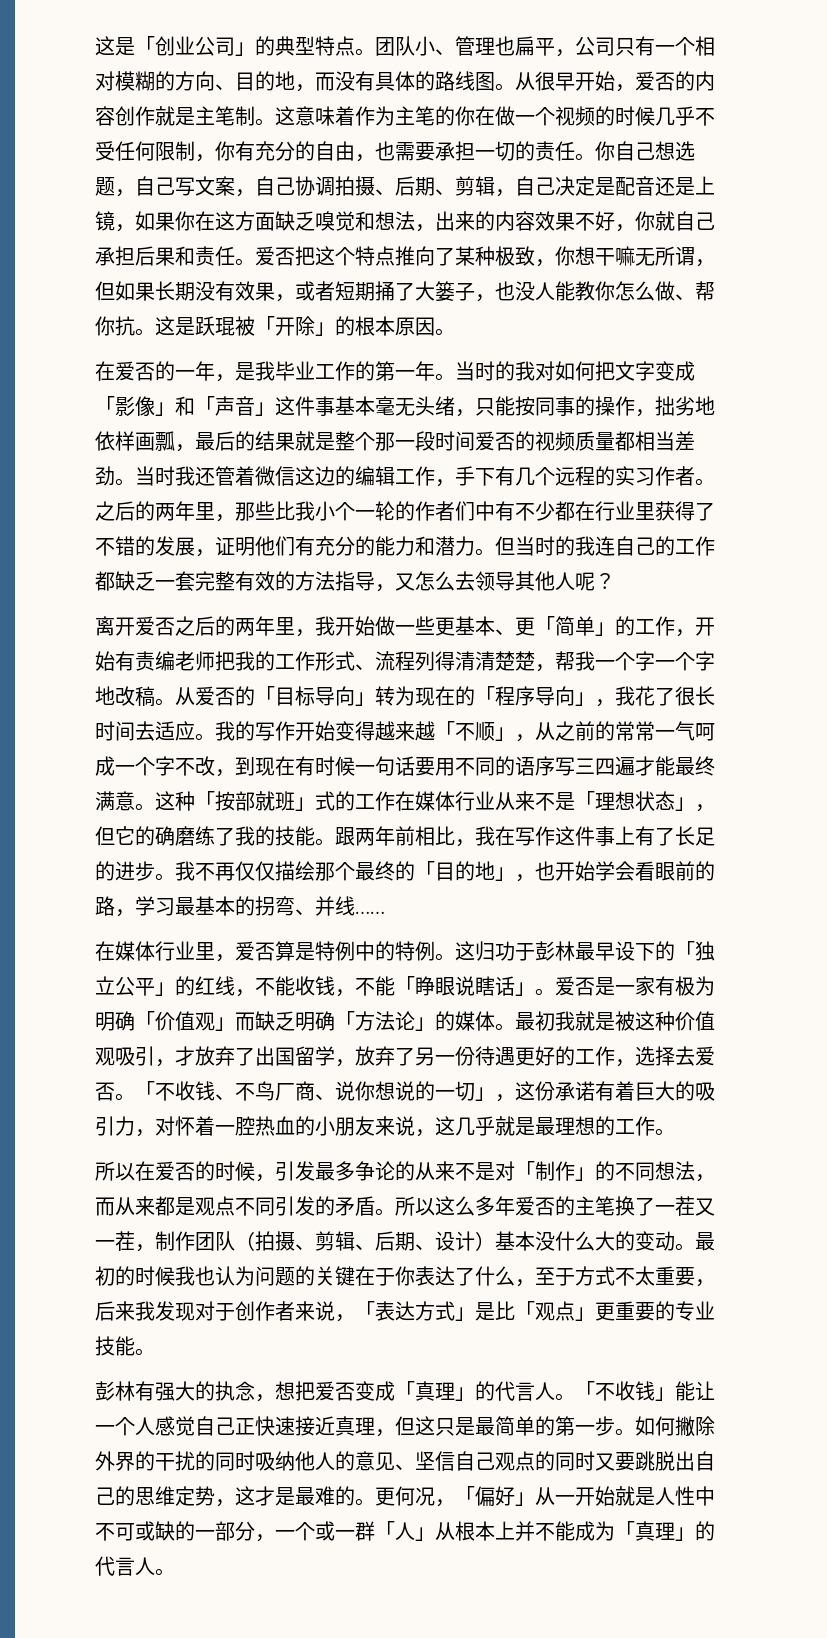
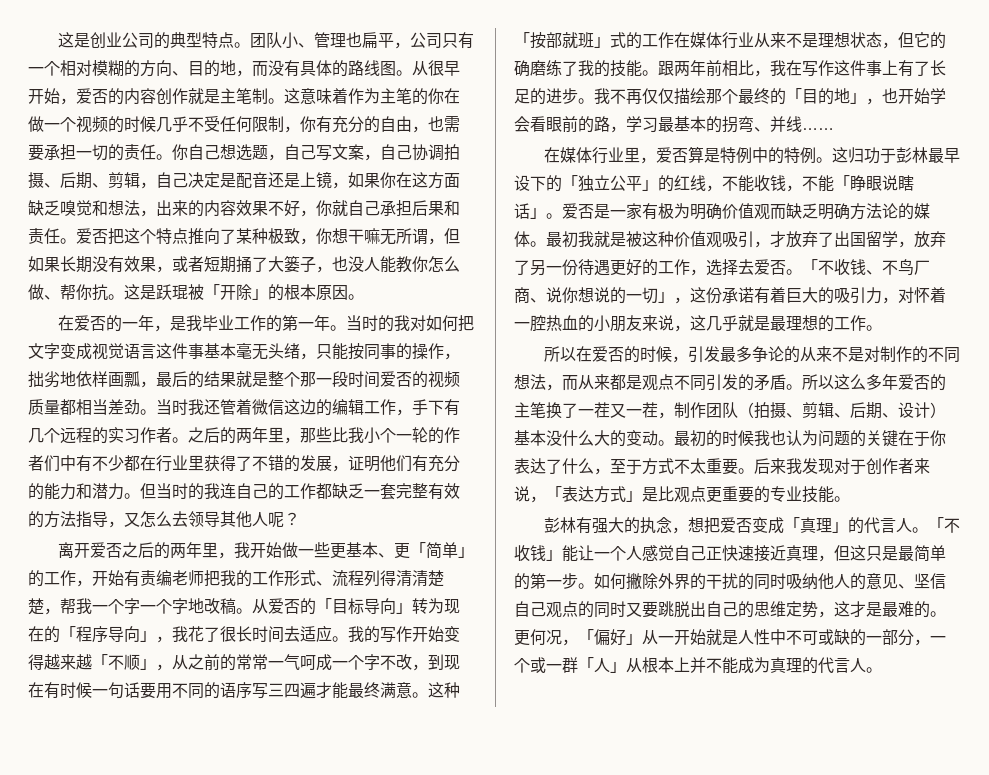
- 这是「创业公司」的典型特点。
+ 这是创业公司的典型特点。
- 当时的我对如何把文字变成「影像」和「声音」这件事基本毫无头绪，只能按同事的操作，拙劣地依样画瓢，最后的结果就是整个那一段时间爱否的视频质量都相当差劲。
+ 当时的我对如何把文字变成视觉语言这件事基本毫无头绪，只能按同事的操作，拙劣地依样画瓢，最后的结果就是整个那一段时间爱否的视频质量都相当差劲。
- 这种「按部就班」式的工作在媒体行业从来不是「理想状态」，但它的确磨练了我的技能。
+ 这种「按部就班」式的工作在媒体行业从来不是理想状态，但它的确磨练了我的技能。
- 爱否是一家有极为明确「价值观」而缺乏明确「方法论」的媒体。
+ 爱否是一家有极为明确价值观而缺乏明确方法论的媒体。
- 所以在爱否的时候，引发最多争论的从来不是对「制作」的不同想法，而从来都是观点不同引发的矛盾。
+ 所以在爱否的时候，引发最多争论的从来不是对制作的不同想法，而从来都是观点不同引发的矛盾。
- 最初的时候我也认为问题的关键在于你表达了什么，至于方式不太重要，后来我发现对于创作者来说，「表达方式」是比「观点」更重要的专业技能。
+ 最初的时候我也认为问题的关键在于你表达了什么，至于方式不太重要。后来我发现对于创作者来说，「表达方式」是比观点更重要的专业技能。
- 更何况，「偏好」从一开始就是人性中不可或缺的一部分，一个或一群「人」从根本上并不能成为「真理」的代言人。
+ 更何况，「偏好」从一开始就是人性中不可或缺的一部分，一个或一群「人」从根本上并不能成为真理的代言人。

